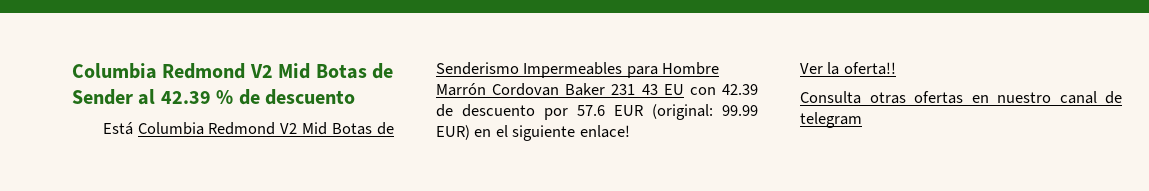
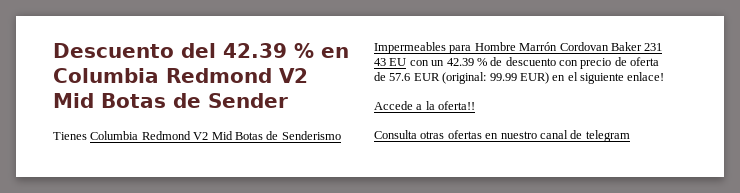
- Columbia Redmond V2 Mid Botas de Sender al 42.39 % de descuento
- Está Columbia Redmond V2 Mid Botas de Senderismo Impermeables para Hombre Marrón Cordovan Baker 231 43 EU con 42.39 de descuento por 57.6 EUR (original: 99.99 EUR) en el siguiente enlace!
+ Descuento del 42.39 % en Columbia Redmond V2 Mid Botas de Sender
+ Tienes Columbia Redmond V2 Mid Botas de Senderismo Impermeables para Hombre Marrón Cordovan Baker 231 43 EU con un 42.39 % de descuento con precio de oferta de 57.6 EUR (original: 99.99 EUR) en el siguiente enlace!
- Ver la oferta!!
+ Accede a la oferta!!

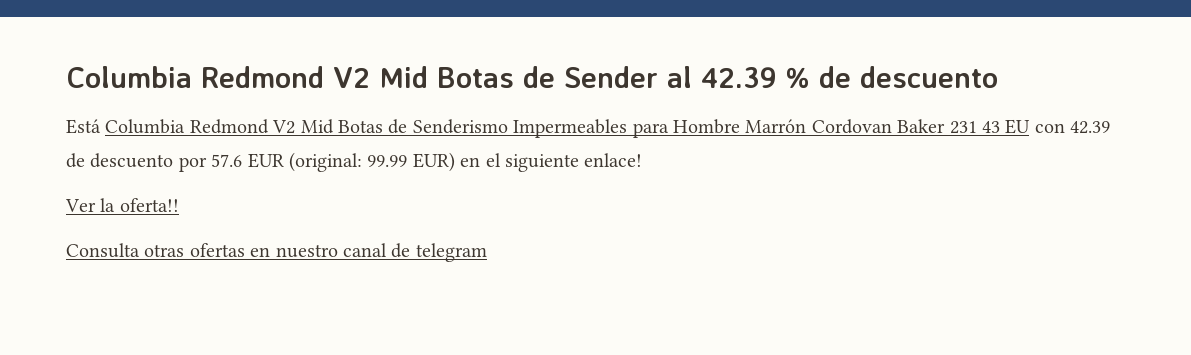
- Descuento del 42.39 % en Columbia Redmond V2 Mid Botas de Sender
- Tienes Columbia Redmond V2 Mid Botas de Senderismo Impermeables para Hombre Marrón Cordovan Baker 231 43 EU con un 42.39 % de descuento con precio de oferta de 57.6 EUR (original: 99.99 EUR) en el siguiente enlace!
+ Columbia Redmond V2 Mid Botas de Sender al 42.39 % de descuento
+ Está Columbia Redmond V2 Mid Botas de Senderismo Impermeables para Hombre Marrón Cordovan Baker 231 43 EU con 42.39 de descuento por 57.6 EUR (original: 99.99 EUR) en el siguiente enlace!
- Accede a la oferta!!
+ Ver la oferta!!

